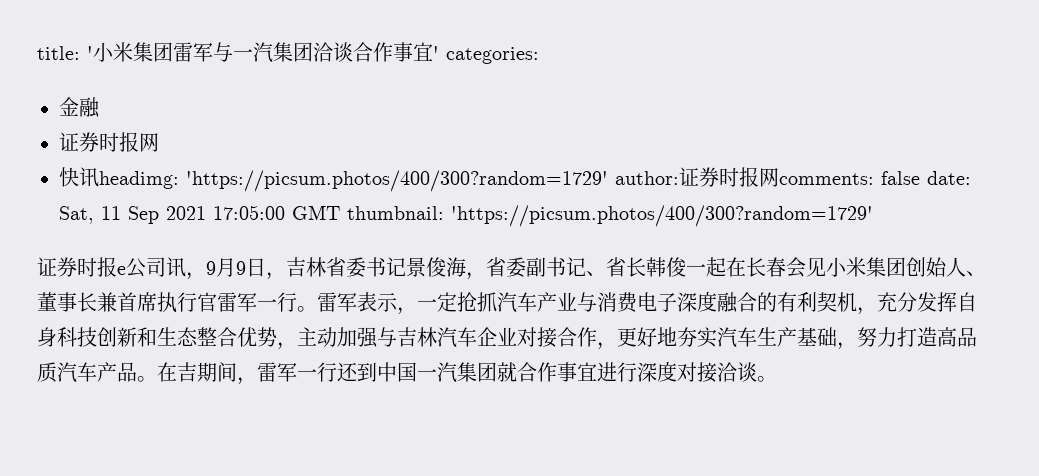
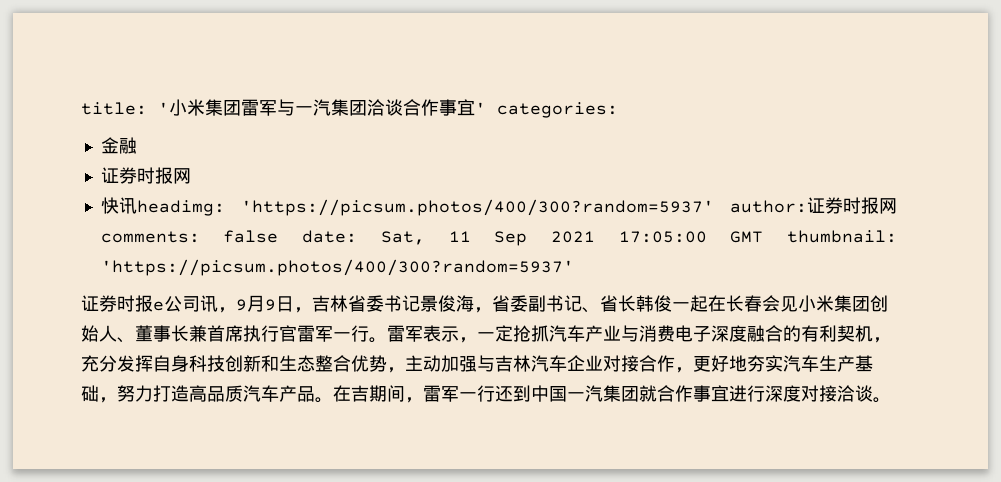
- 快讯headimg: 'https://picsum.photos/400/300?random=1729' author:证券时报网comments: false date: Sat, 11 Sep 2021 17:05:00 GMT thumbnail: 'https://picsum.photos/400/300?random=1729'
+ 快讯headimg: 'https://picsum.photos/400/300?random=5937' author:证券时报网comments: false date: Sat, 11 Sep 2021 17:05:00 GMT thumbnail: 'https://picsum.photos/400/300?random=5937'

